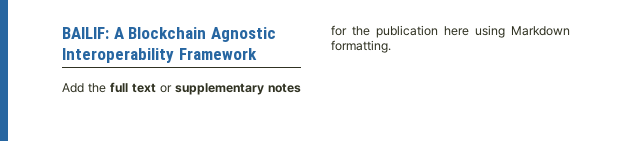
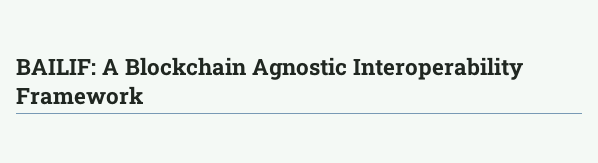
- Add the full text or supplementary notes for the publication here using Markdown formatting.

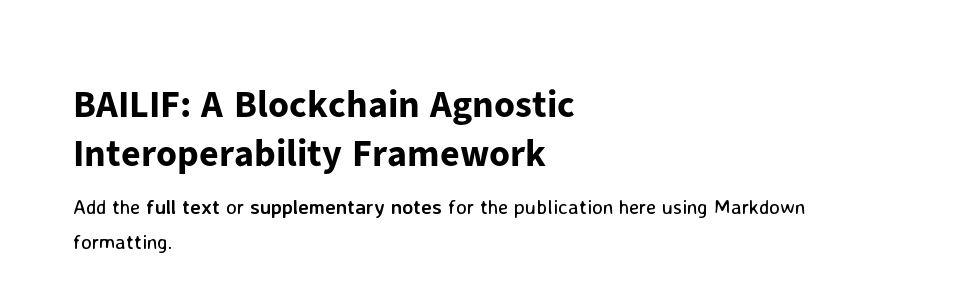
+ Add the full text or supplementary notes for the publication here using Markdown formatting.

